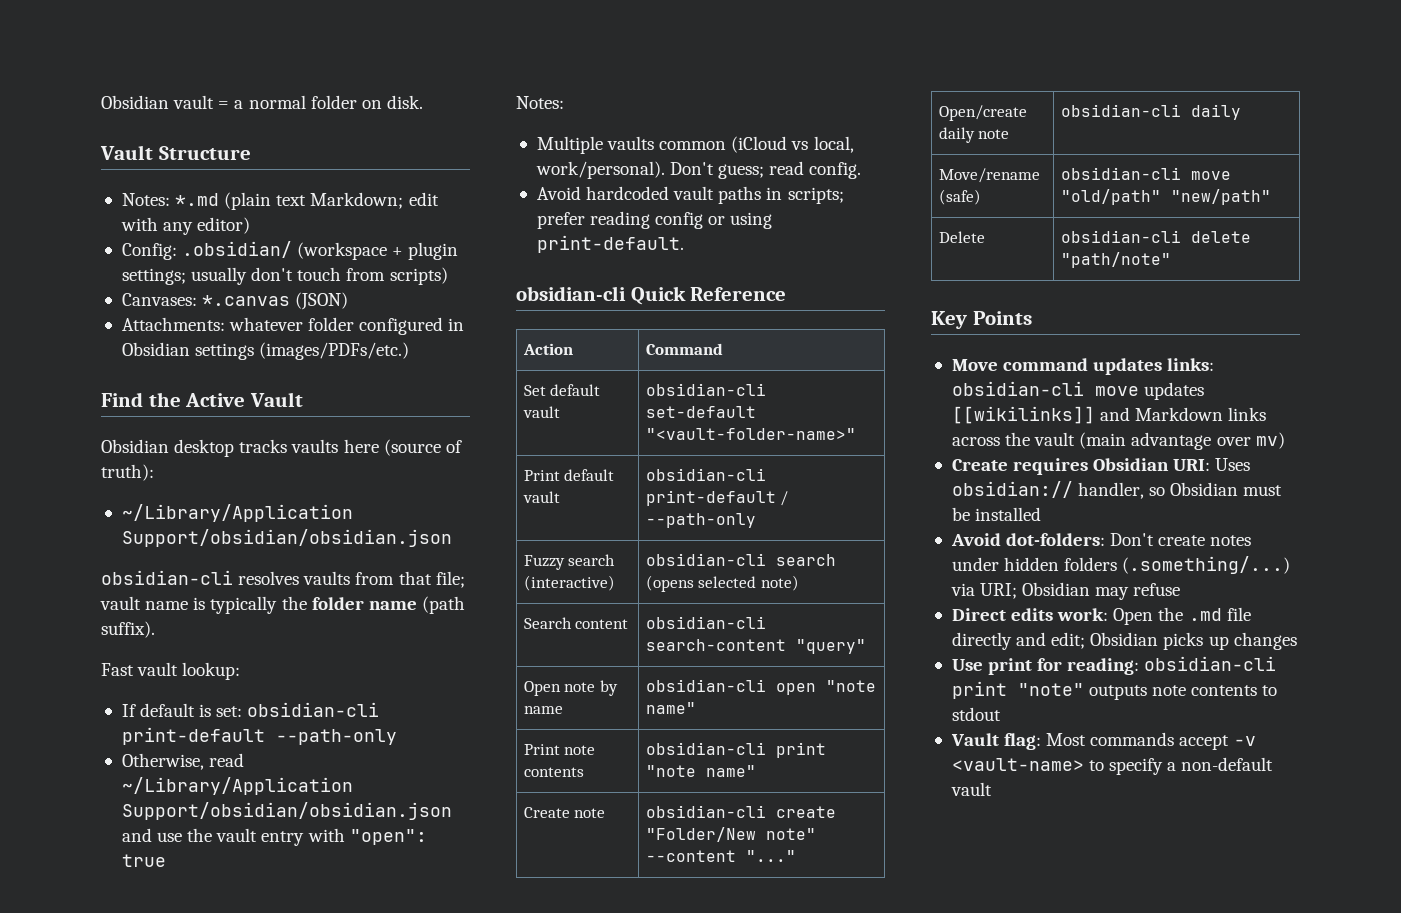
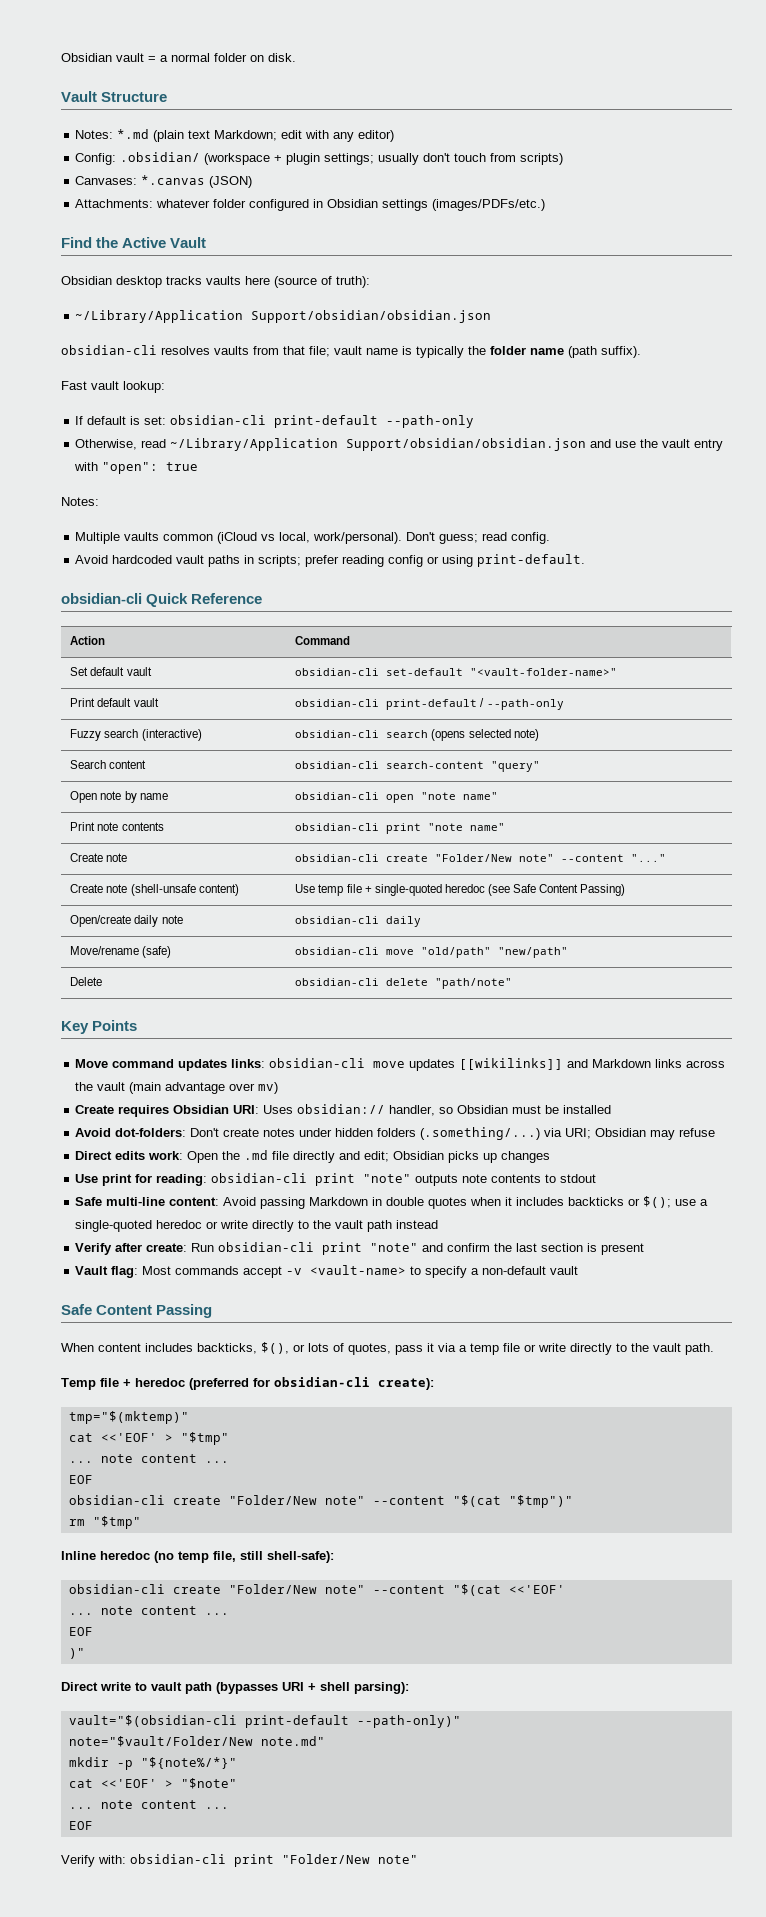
+ Create note (shell-unsafe content) | Use temp file + single-quoted heredoc (see Safe Content Passing)
+ Safe multi-line content: Avoid passing Markdown in double quotes when it includes backticks or $(); use a single-quoted heredoc or write directly to the vault path instead
+ Verify after create: Run obsidian-cli print "note" and confirm the last section is present
+ Safe Content Passing
+ When content includes backticks, $(), or lots of quotes, pass it via a temp file or write directly to the vault path.
+ Temp file + heredoc (preferred for obsidian-cli create):
+ tmp="$(mktemp)"
+ cat <<'EOF' > "$tmp"
+ ... note content ...
+ EOF
+ obsidian-cli create "Folder/New note" --content "$(cat "$tmp")"
+ rm "$tmp"
+ Inline heredoc (no temp file, still shell-safe):
+ obsidian-cli create "Folder/New note" --content "$(cat <<'EOF'
+ ... note content ...
+ EOF
+ )"
+ Direct write to vault path (bypasses URI + shell parsing):
+ vault="$(obsidian-cli print-default --path-only)"
+ note="$vault/Folder/New note.md"
+ mkdir -p "${note%/*}"
+ cat <<'EOF' > "$note"
+ ... note content ...
+ EOF
+ Verify with: obsidian-cli print "Folder/New note"

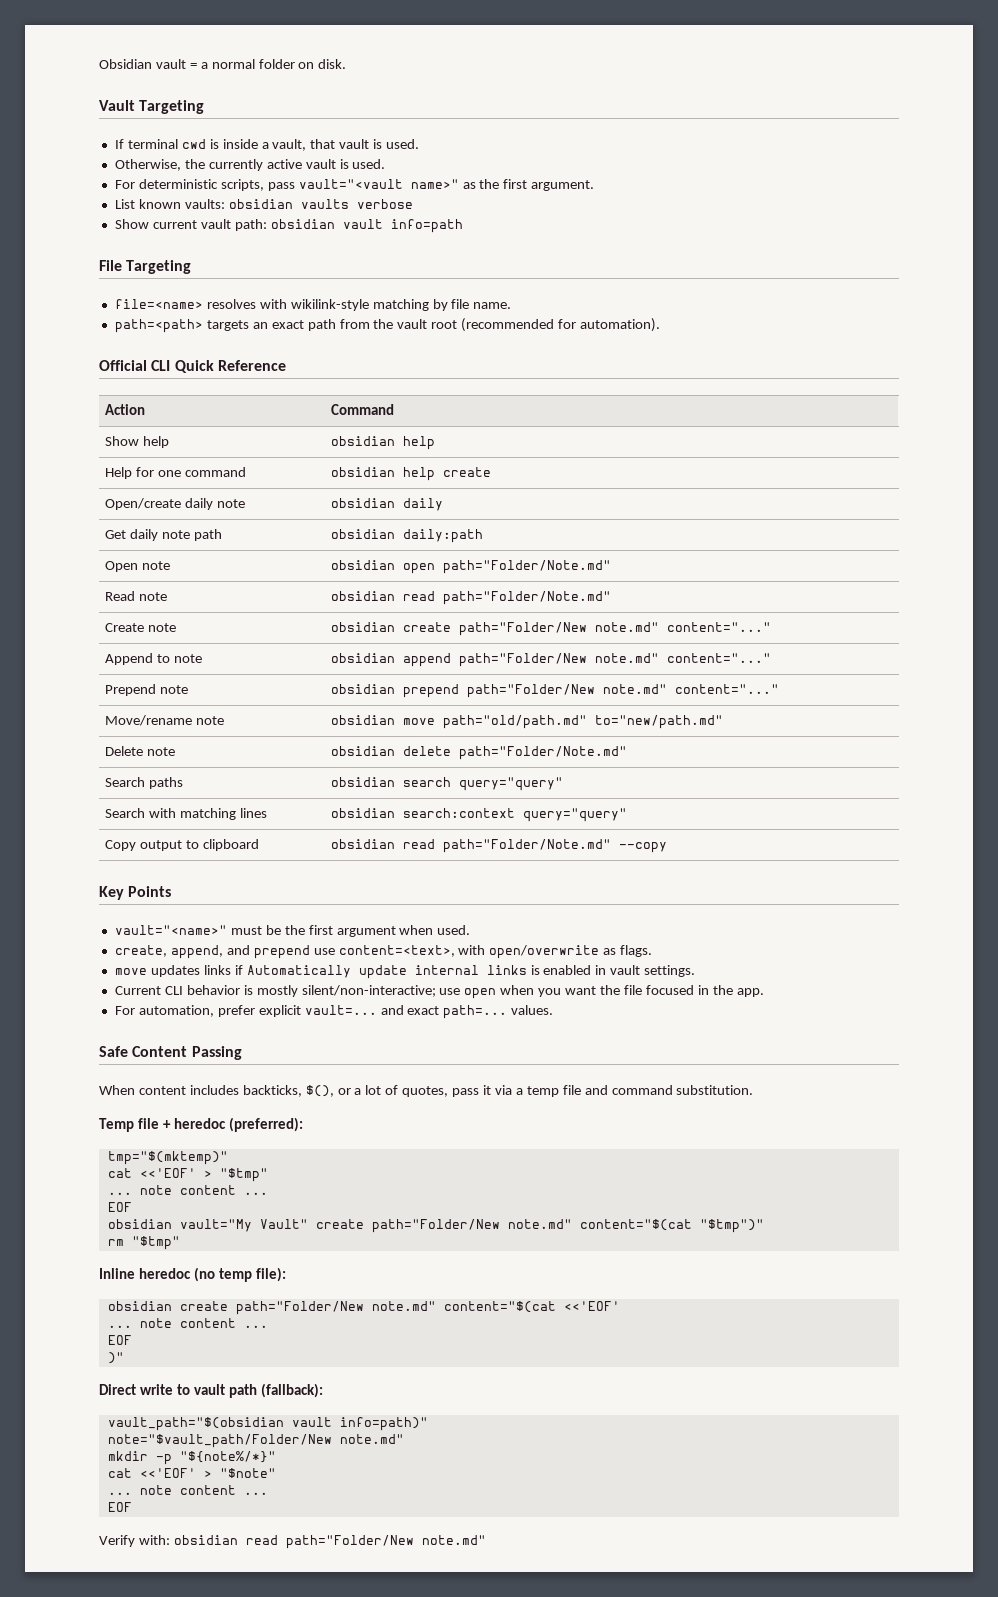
- Vault Structure
- Notes: *.md (plain text Markdown; edit with any editor)
- Config: .obsidian/ (workspace + plugin settings; usually don't touch from scripts)
- Canvases: *.canvas (JSON)
- Attachments: whatever folder configured in Obsidian settings (images/PDFs/etc.)
- Find the Active Vault
- Obsidian desktop tracks vaults here (source of truth):
- ~/Library/Application Support/obsidian/obsidian.json
- obsidian-cli resolves vaults from that file; vault name is typically the folder name (path suffix).
- Fast vault lookup:
- If default is set: obsidian-cli print-default --path-only
- Otherwise, read ~/Library/Application Support/obsidian/obsidian.json and use the vault entry with "open": true
- Notes:
- Multiple vaults common (iCloud vs local, work/personal). Don't guess; read config.
- Avoid hardcoded vault paths in scripts; prefer reading config or using print-default.
- obsidian-cli Quick Reference
+ Vault Targeting
+ If terminal cwd is inside a vault, that vault is used.
+ Otherwise, the currently active vault is used.
+ For deterministic scripts, pass vault="<vault name>" as the first argument.
+ List known vaults: obsidian vaults verbose
+ Show current vault path: obsidian vault info=path
+ File Targeting
+ file=<name> resolves with wikilink-style matching by file name.
+ path=<path> targets an exact path from the vault root (recommended for automation).
+ Official CLI Quick Reference
  Action | Command
- Set default vault | obsidian-cli set-default "<vault-folder-name>"
- Print default vault | obsidian-cli print-default / --path-only
- Fuzzy search (interactive) | obsidian-cli search (opens selected note)
- Search content | obsidian-cli search-content "query"
- Open note by name | obsidian-cli open "note name"
- Print note contents | obsidian-cli print "note name"
- Create note | obsidian-cli create "Folder/New note" --content "..."
- Create note (shell-unsafe content) | Use temp file + single-quoted heredoc (see Safe Content Passing)
+ Show help | obsidian help
+ Help for one command | obsidian help create
- Open/create daily note | obsidian-cli daily
+ Open/create daily note | obsidian daily
- Move/rename (safe) | obsidian-cli move "old/path" "new/path"
- Delete | obsidian-cli delete "path/note"
+ Get daily note path | obsidian daily:path
+ Open note | obsidian open path="Folder/Note.md"
+ Read note | obsidian read path="Folder/Note.md"
+ Create note | obsidian create path="Folder/New note.md" content="..."
+ Append to note | obsidian append path="Folder/New note.md" content="..."
+ Prepend note | obsidian prepend path="Folder/New note.md" content="..."
+ Move/rename note | obsidian move path="old/path.md" to="new/path.md"
+ Delete note | obsidian delete path="Folder/Note.md"
+ Search paths | obsidian search query="query"
+ Search with matching lines | obsidian search:context query="query"
+ Copy output to clipboard | obsidian read path="Folder/Note.md" --copy
  Key Points
- Move command updates links: obsidian-cli move updates [[wikilinks]] and Markdown links across the vault (main advantage over mv)
- Create requires Obsidian URI: Uses obsidian:// handler, so Obsidian must be installed
- Avoid dot-folders: Don't create notes under hidden folders (.something/...) via URI; Obsidian may refuse
- Direct edits work: Open the .md file directly and edit; Obsidian picks up changes
- Use print for reading: obsidian-cli print "note" outputs note contents to stdout
- Safe multi-line content: Avoid passing Markdown in double quotes when it includes backticks or $(); use a single-quoted heredoc or write directly to the vault path instead
- Verify after create: Run obsidian-cli print "note" and confirm the last section is present
- Vault flag: Most commands accept -v <vault-name> to specify a non-default vault
+ vault="<name>" must be the first argument when used.
+ create, append, and prepend use content=<text>, with open/overwrite as flags.
+ move updates links if Automatically update internal links is enabled in vault settings.
+ Current CLI behavior is mostly silent/non-interactive; use open when you want the file focused in the app.
+ For automation, prefer explicit vault=... and exact path=... values.
- When content includes backticks, $(), or lots of quotes, pass it via a temp file or write directly to the vault path.
+ When content includes backticks, $(), or a lot of quotes, pass it via a temp file and command substitution.
- Temp file + heredoc (preferred for obsidian-cli create):
+ Temp file + heredoc (preferred):
- obsidian-cli create "Folder/New note" --content "$(cat "$tmp")"
+ obsidian vault="My Vault" create path="Folder/New note.md" content="$(cat "$tmp")"
- Inline heredoc (no temp file, still shell-safe):
- obsidian-cli create "Folder/New note" --content "$(cat <<'EOF'
+ Inline heredoc (no temp file):
+ obsidian create path="Folder/New note.md" content="$(cat <<'EOF'
- Direct write to vault path (bypasses URI + shell parsing):
- vault="$(obsidian-cli print-default --path-only)"
- note="$vault/Folder/New note.md"
+ Direct write to vault path (fallback):
+ vault_path="$(obsidian vault info=path)"
+ note="$vault_path/Folder/New note.md"
- Verify with: obsidian-cli print "Folder/New note"
+ Verify with: obsidian read path="Folder/New note.md"

